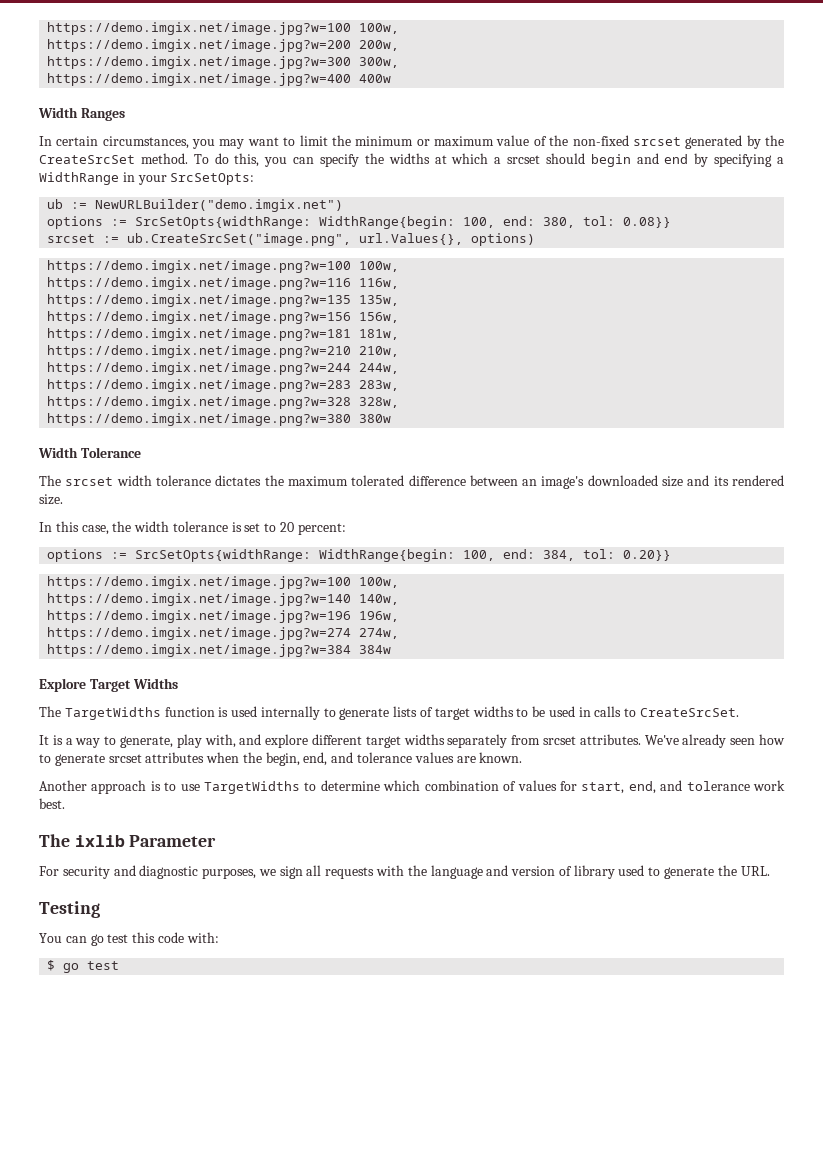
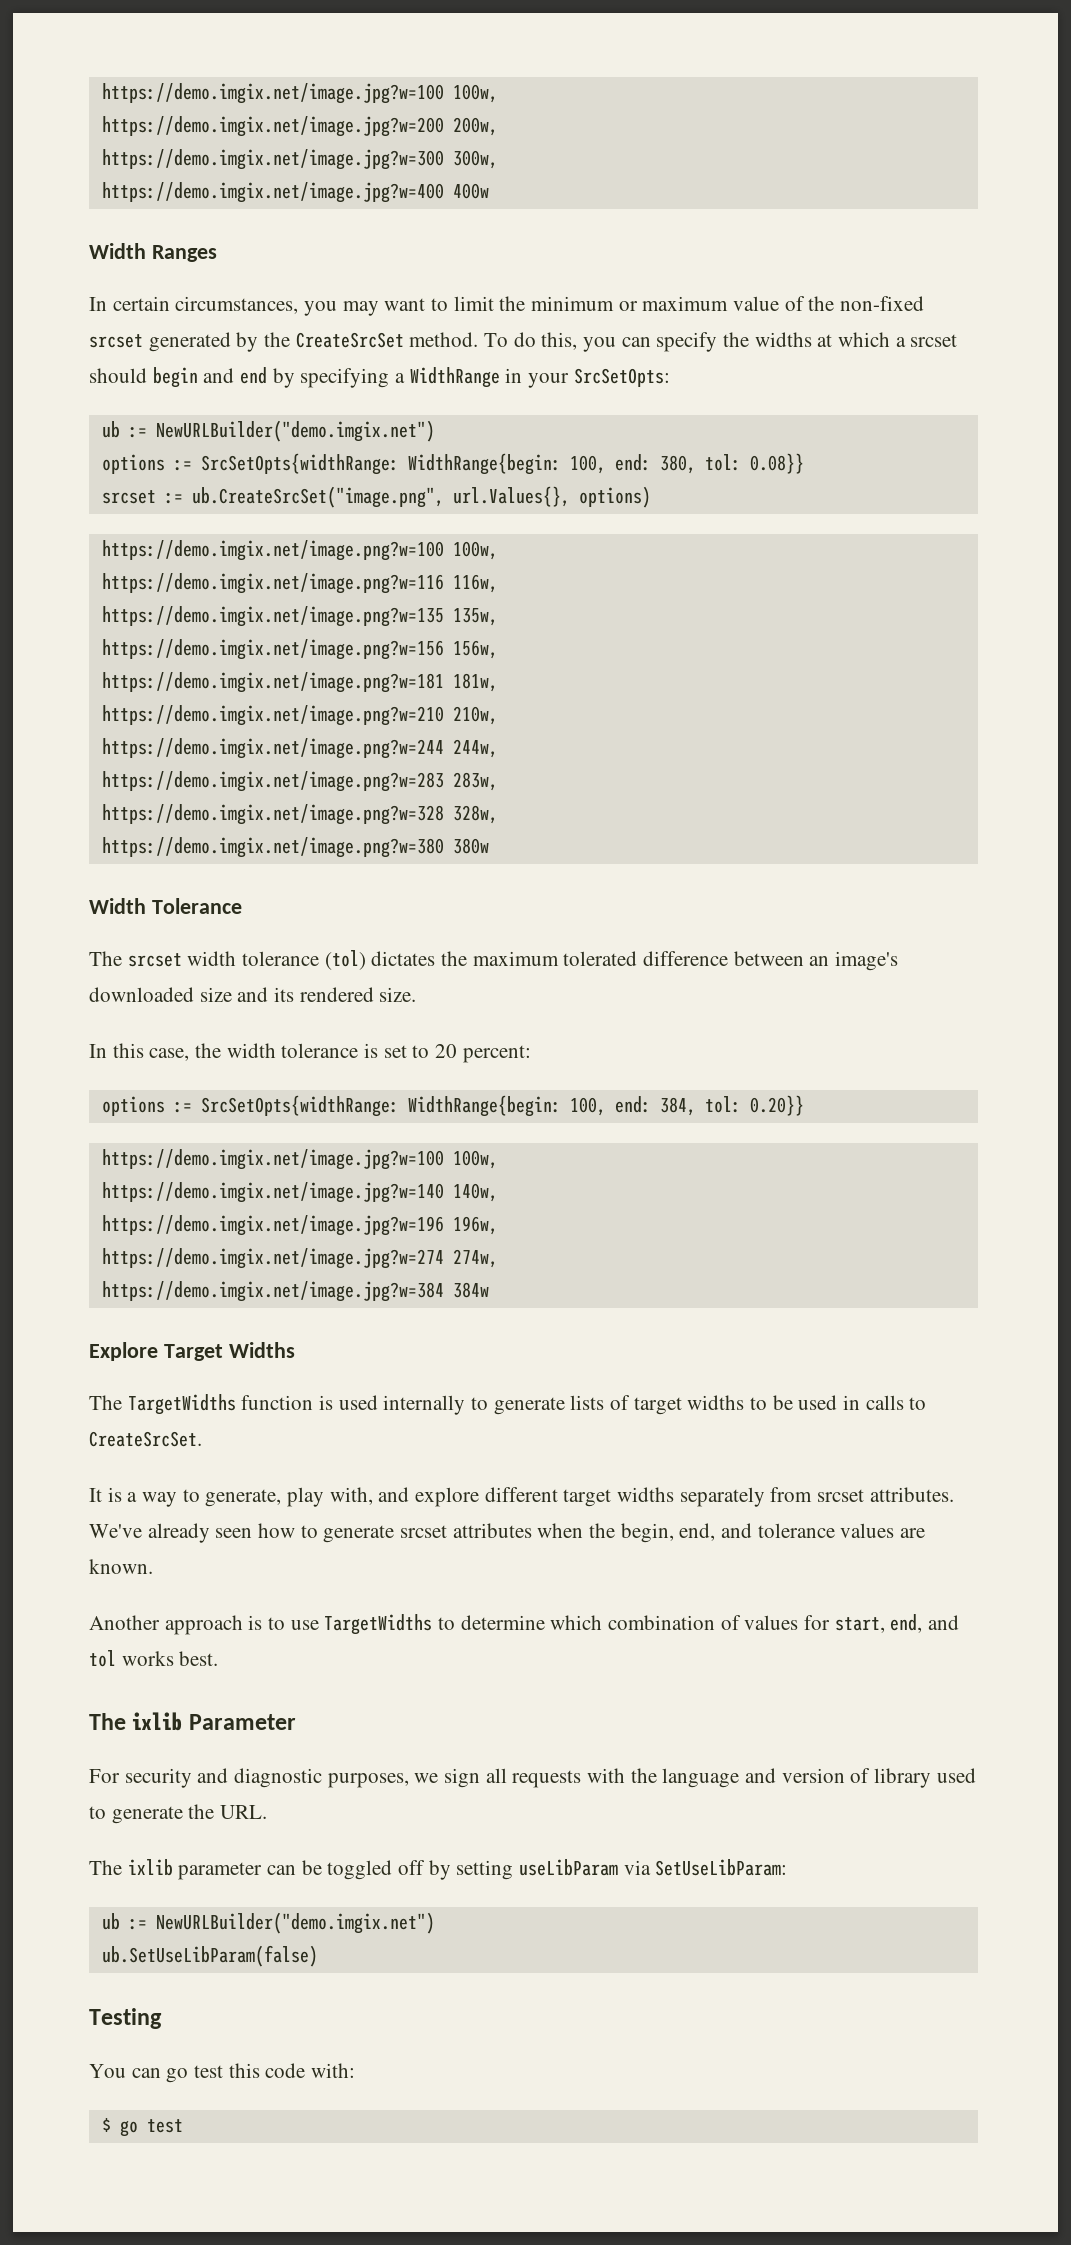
- The srcset width tolerance dictates the maximum tolerated difference between an image's downloaded size and its rendered size.
+ The srcset width tolerance (tol) dictates the maximum tolerated difference between an image's downloaded size and its rendered size.
- Another approach is to use TargetWidths to determine which combination of values for start, end, and tolerance work best.
+ Another approach is to use TargetWidths to determine which combination of values for start, end, and tol works best.
+ The ixlib parameter can be toggled off by setting useLibParam via SetUseLibParam:
+ ub := NewURLBuilder("demo.imgix.net")
+ ub.SetUseLibParam(false)

